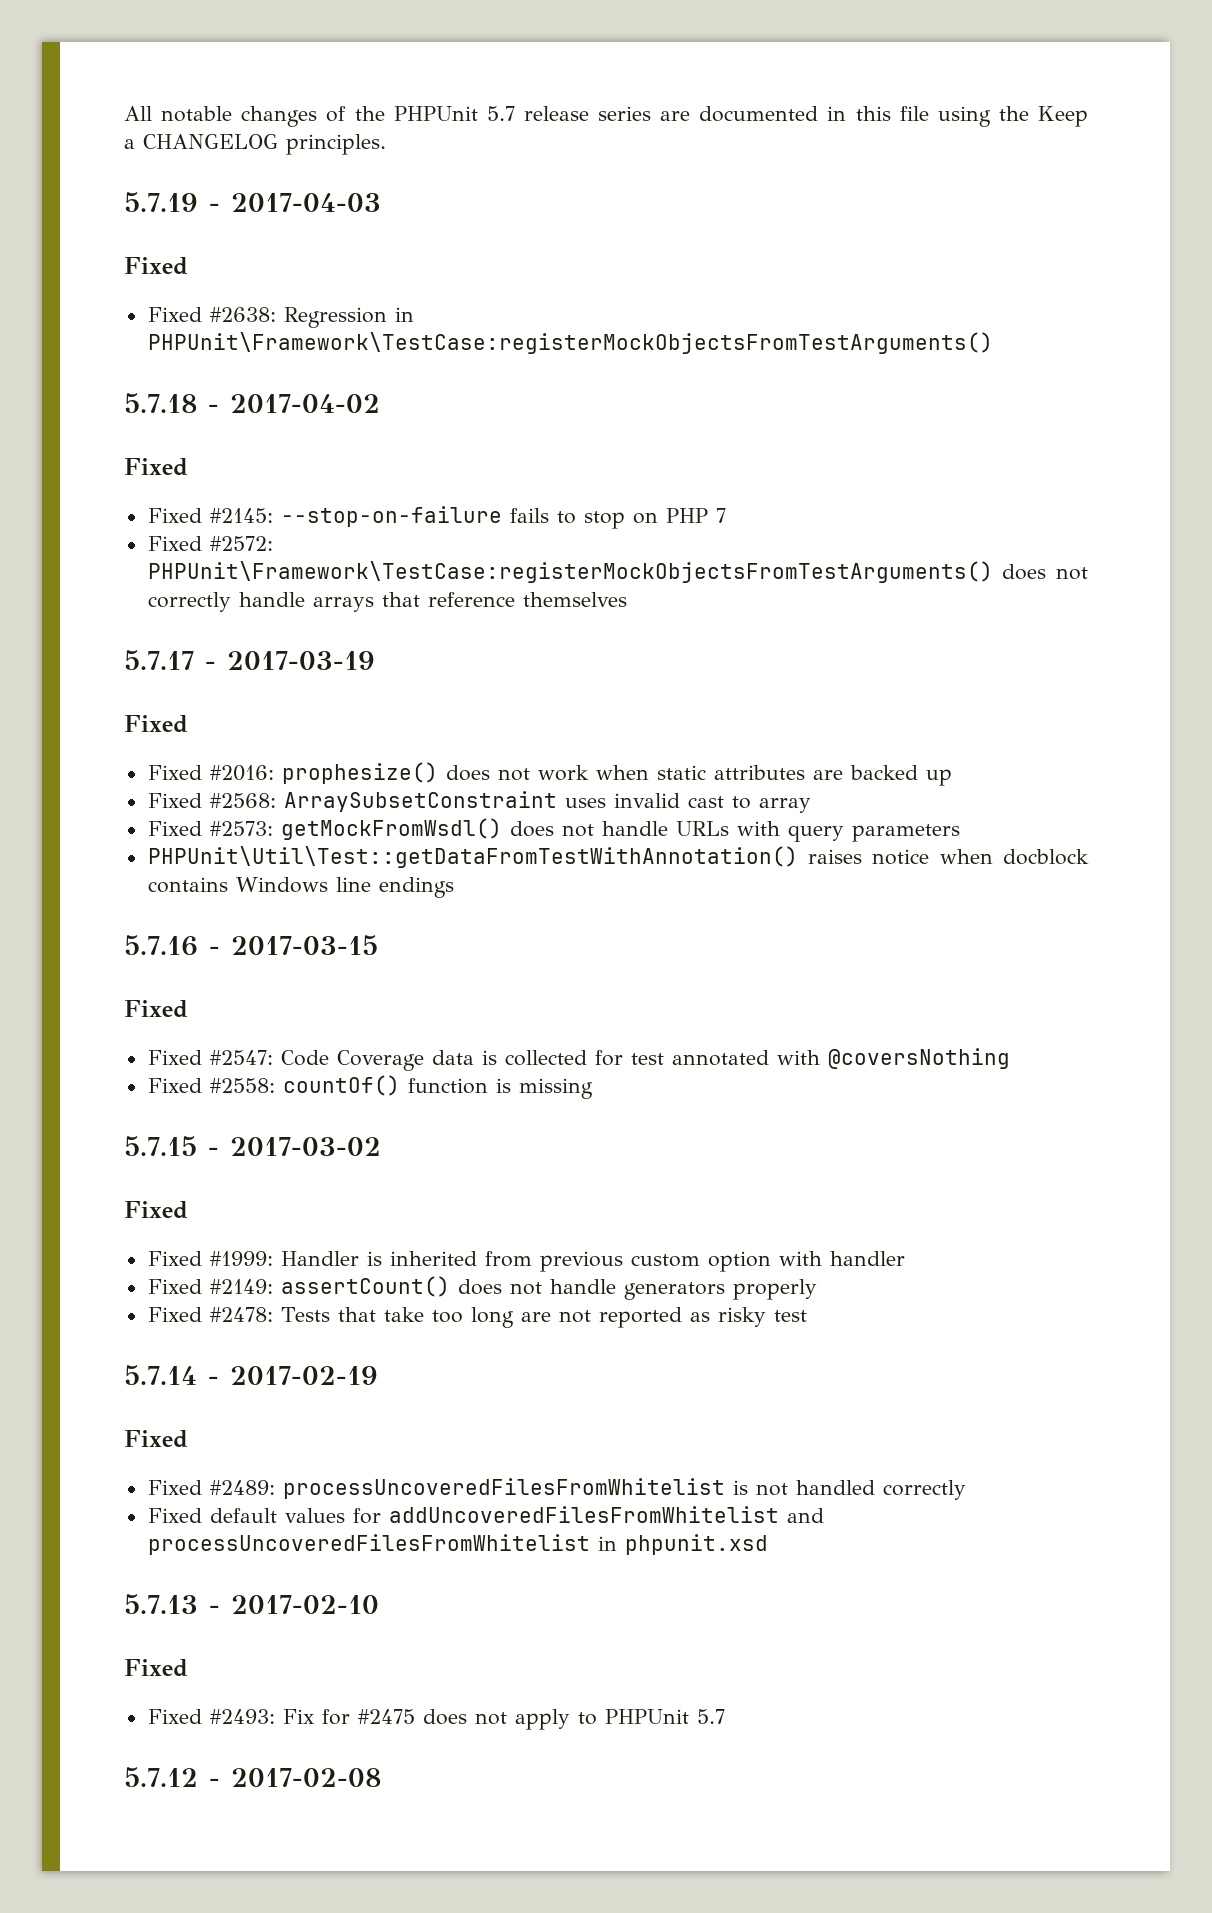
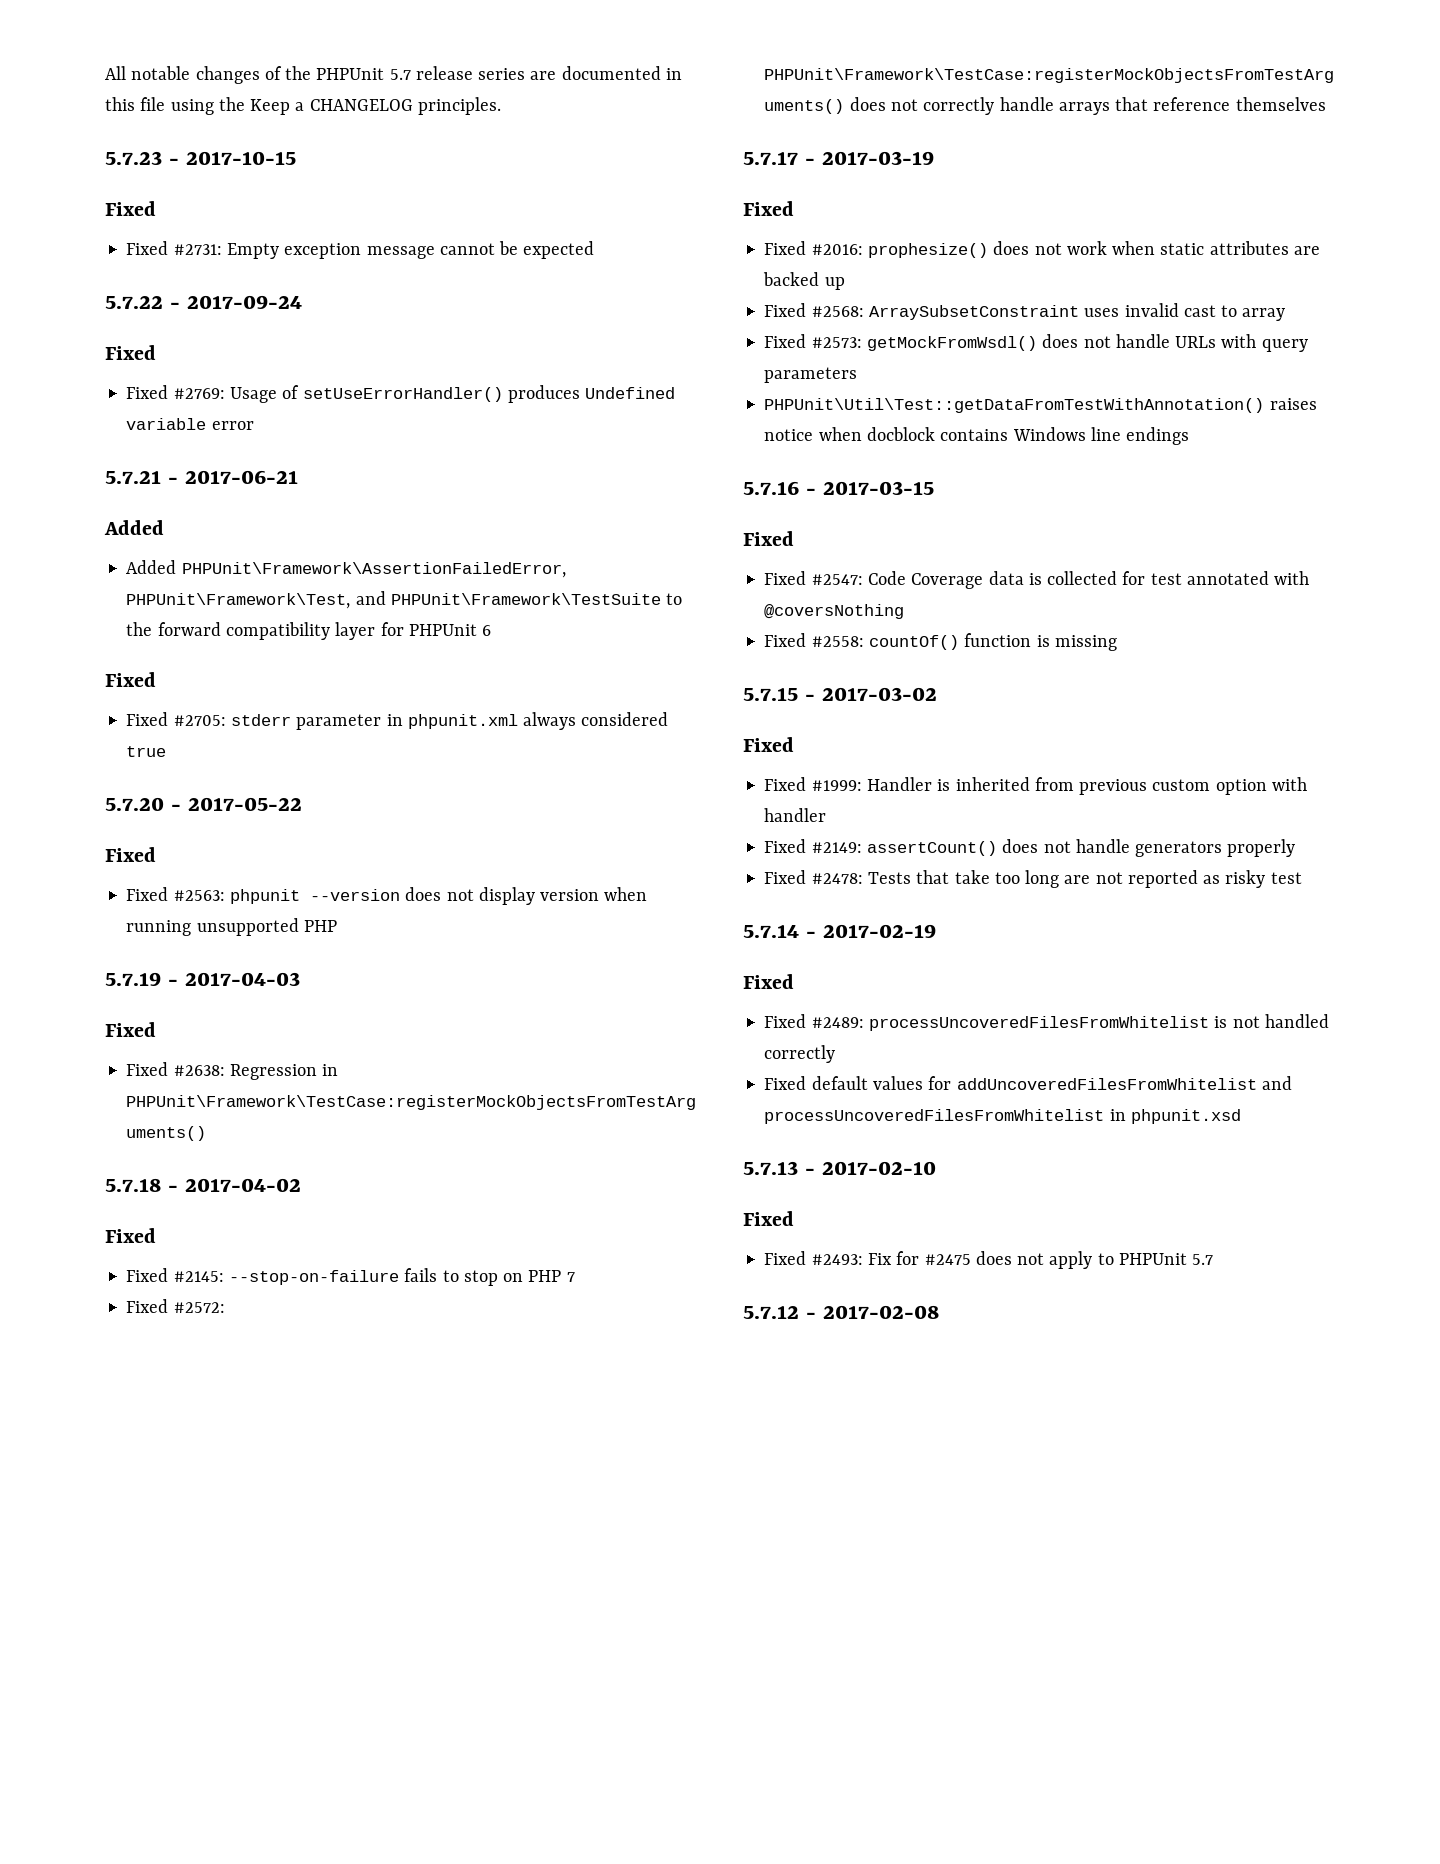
+ 5.7.23 - 2017-10-15
+ Fixed
+ Fixed #2731: Empty exception message cannot be expected
+ 5.7.22 - 2017-09-24
+ Fixed
+ Fixed #2769: Usage of setUseErrorHandler() produces Undefined variable error
+ 5.7.21 - 2017-06-21
+ Added
+ Added PHPUnit\Framework\AssertionFailedError, PHPUnit\Framework\Test, and PHPUnit\Framework\TestSuite to the forward compatibility layer for PHPUnit 6
+ Fixed
+ Fixed #2705: stderr parameter in phpunit.xml always considered true
+ 5.7.20 - 2017-05-22
+ Fixed
+ Fixed #2563: phpunit --version does not display version when running unsupported PHP

